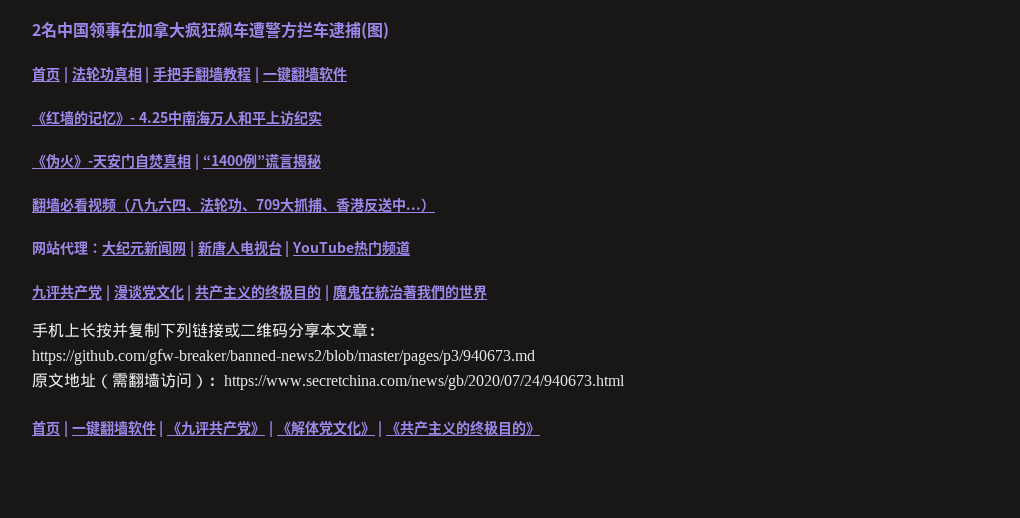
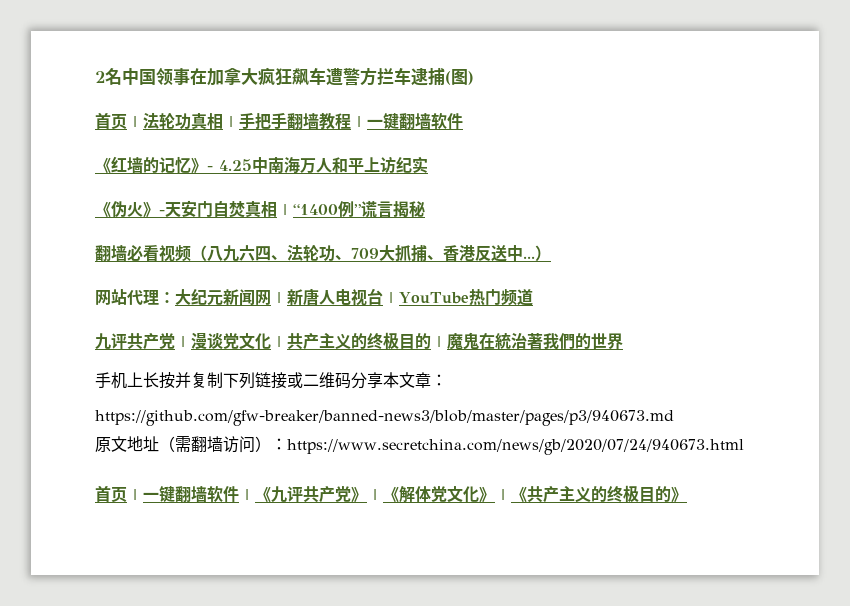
- https://github.com/gfw-breaker/banned-news2/blob/master/pages/p3/940673.md
+ https://github.com/gfw-breaker/banned-news3/blob/master/pages/p3/940673.md

